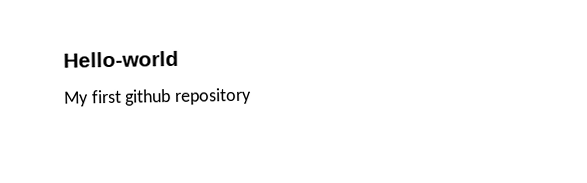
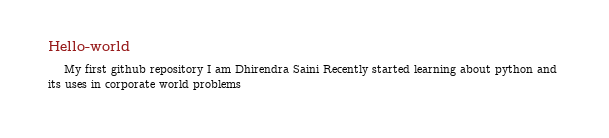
- My first github repository
+ My first github repository I am Dhirendra Saini Recently started learning about python and its uses in corporate world problems

